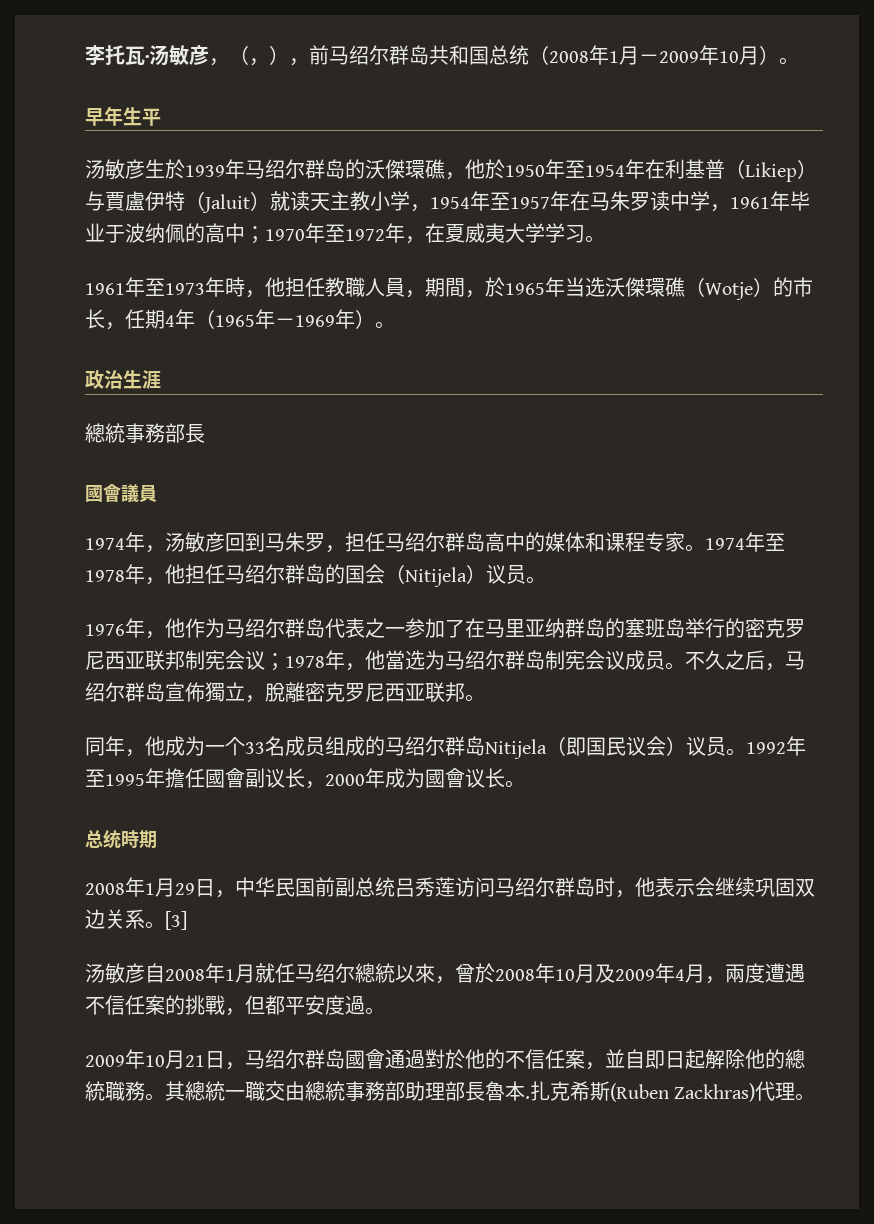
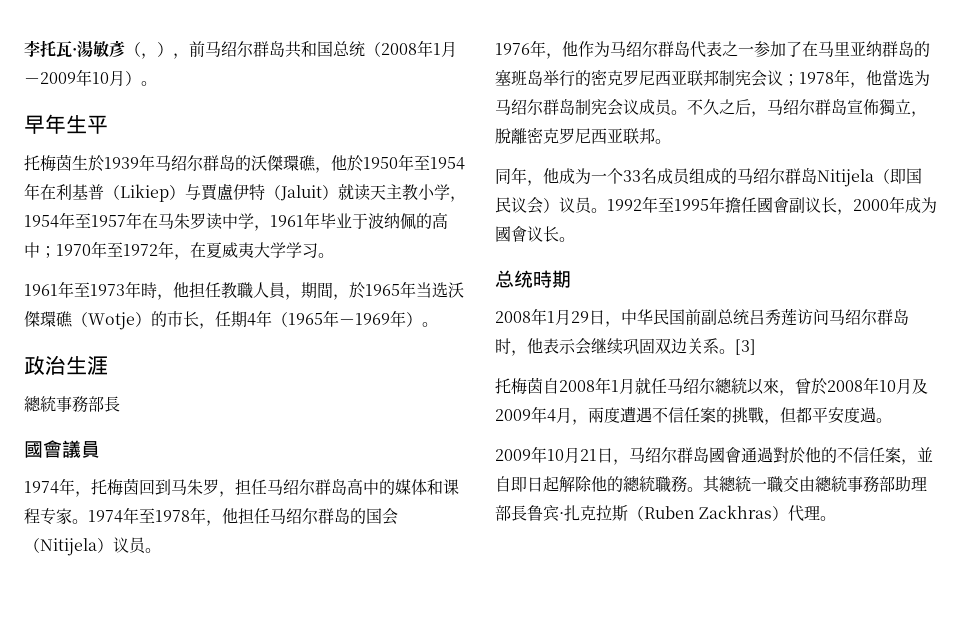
- 李托瓦·汤敏彦，（，），前马绍尔群岛共和国总统（2008年1月－2009年10月）。
+ 李托瓦·湯敏彥（，），前马绍尔群岛共和国总统（2008年1月－2009年10月）。
- 汤敏彦生於1939年马绍尔群岛的沃傑環礁，他於1950年至1954年在利基普（Likiep）与賈盧伊特（Jaluit）就读天主教小学，1954年至1957年在马朱罗读中学，1961年毕业于波纳佩的高中；1970年至1972年，在夏威夷大学学习。
+ 托梅茵生於1939年马绍尔群岛的沃傑環礁，他於1950年至1954年在利基普（Likiep）与賈盧伊特（Jaluit）就读天主教小学，1954年至1957年在马朱罗读中学，1961年毕业于波纳佩的高中；1970年至1972年，在夏威夷大学学习。
- 1974年，汤敏彦回到马朱罗，担任马绍尔群岛高中的媒体和课程专家。
+ 1974年，托梅茵回到马朱罗，担任马绍尔群岛高中的媒体和课程专家。
- 汤敏彦自2008年1月就任马绍尔總統以來，曾於2008年10月及2009年4月，兩度遭遇不信任案的挑戰，但都平安度過。
+ 托梅茵自2008年1月就任马绍尔總統以來，曾於2008年10月及2009年4月，兩度遭遇不信任案的挑戰，但都平安度過。
- 其總統一職交由總統事務部助理部長魯本.扎克希斯(Ruben Zackhras)代理。
+ 其總統一職交由總統事務部助理部長鲁宾·扎克拉斯（Ruben Zackhras）代理。

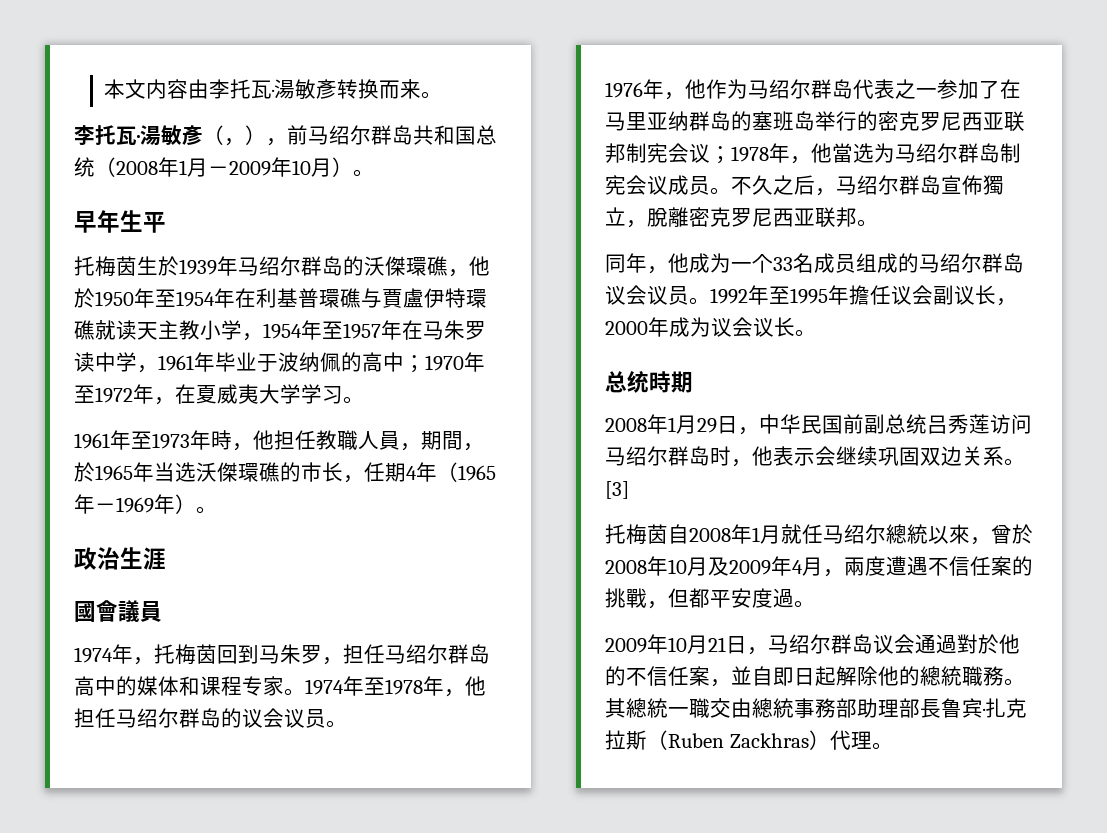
+ 本文内容由李托瓦·湯敏彥转换而来。
- 托梅茵生於1939年马绍尔群岛的沃傑環礁，他於1950年至1954年在利基普（Likiep）与賈盧伊特（Jaluit）就读天主教小学，1954年至1957年在马朱罗读中学，1961年毕业于波纳佩的高中；1970年至1972年，在夏威夷大学学习。
+ 托梅茵生於1939年马绍尔群岛的沃傑環礁，他於1950年至1954年在利基普環礁与賈盧伊特環礁就读天主教小学，1954年至1957年在马朱罗读中学，1961年毕业于波纳佩的高中；1970年至1972年，在夏威夷大学学习。
- 1961年至1973年時，他担任教職人員，期間，於1965年当选沃傑環礁（Wotje）的市长，任期4年（1965年－1969年）。
+ 1961年至1973年時，他担任教職人員，期間，於1965年当选沃傑環礁的市长，任期4年（1965年－1969年）。
- 總統事務部長
- 1974年至1978年，他担任马绍尔群岛的国会（Nitijela）议员。
+ 1974年至1978年，他担任马绍尔群岛的议会议员。
- 同年，他成为一个33名成员组成的马绍尔群岛Nitijela（即国民议会）议员。
+ 同年，他成为一个33名成员组成的马绍尔群岛议会议员。
- 1992年至1995年擔任國會副议长，2000年成为國會议长。
+ 1992年至1995年擔任议会副议长，2000年成为议会议长。
- 2009年10月21日，马绍尔群岛國會通過對於他的不信任案，並自即日起解除他的總統職務。
+ 2009年10月21日，马绍尔群岛议会通過對於他的不信任案，並自即日起解除他的總統職務。

